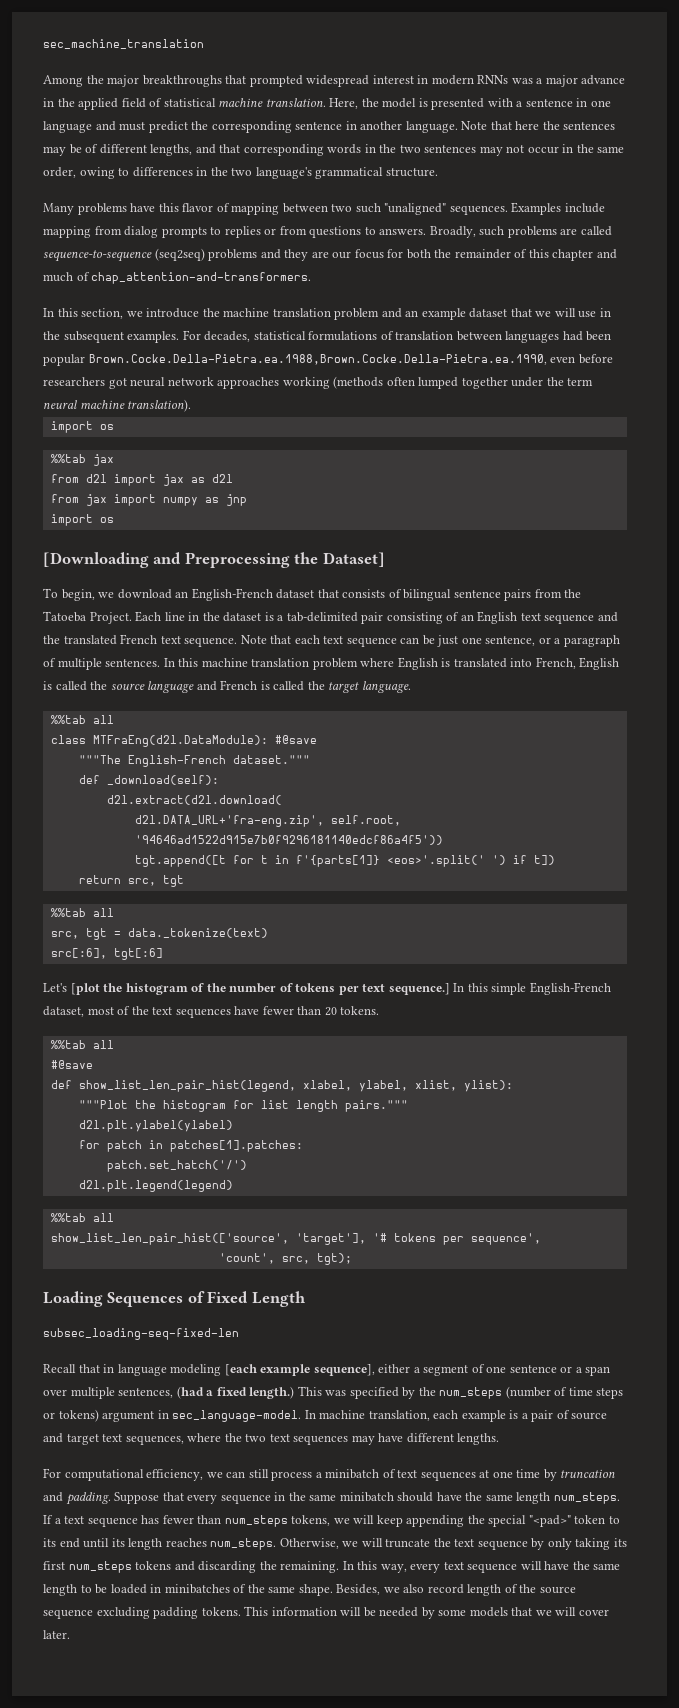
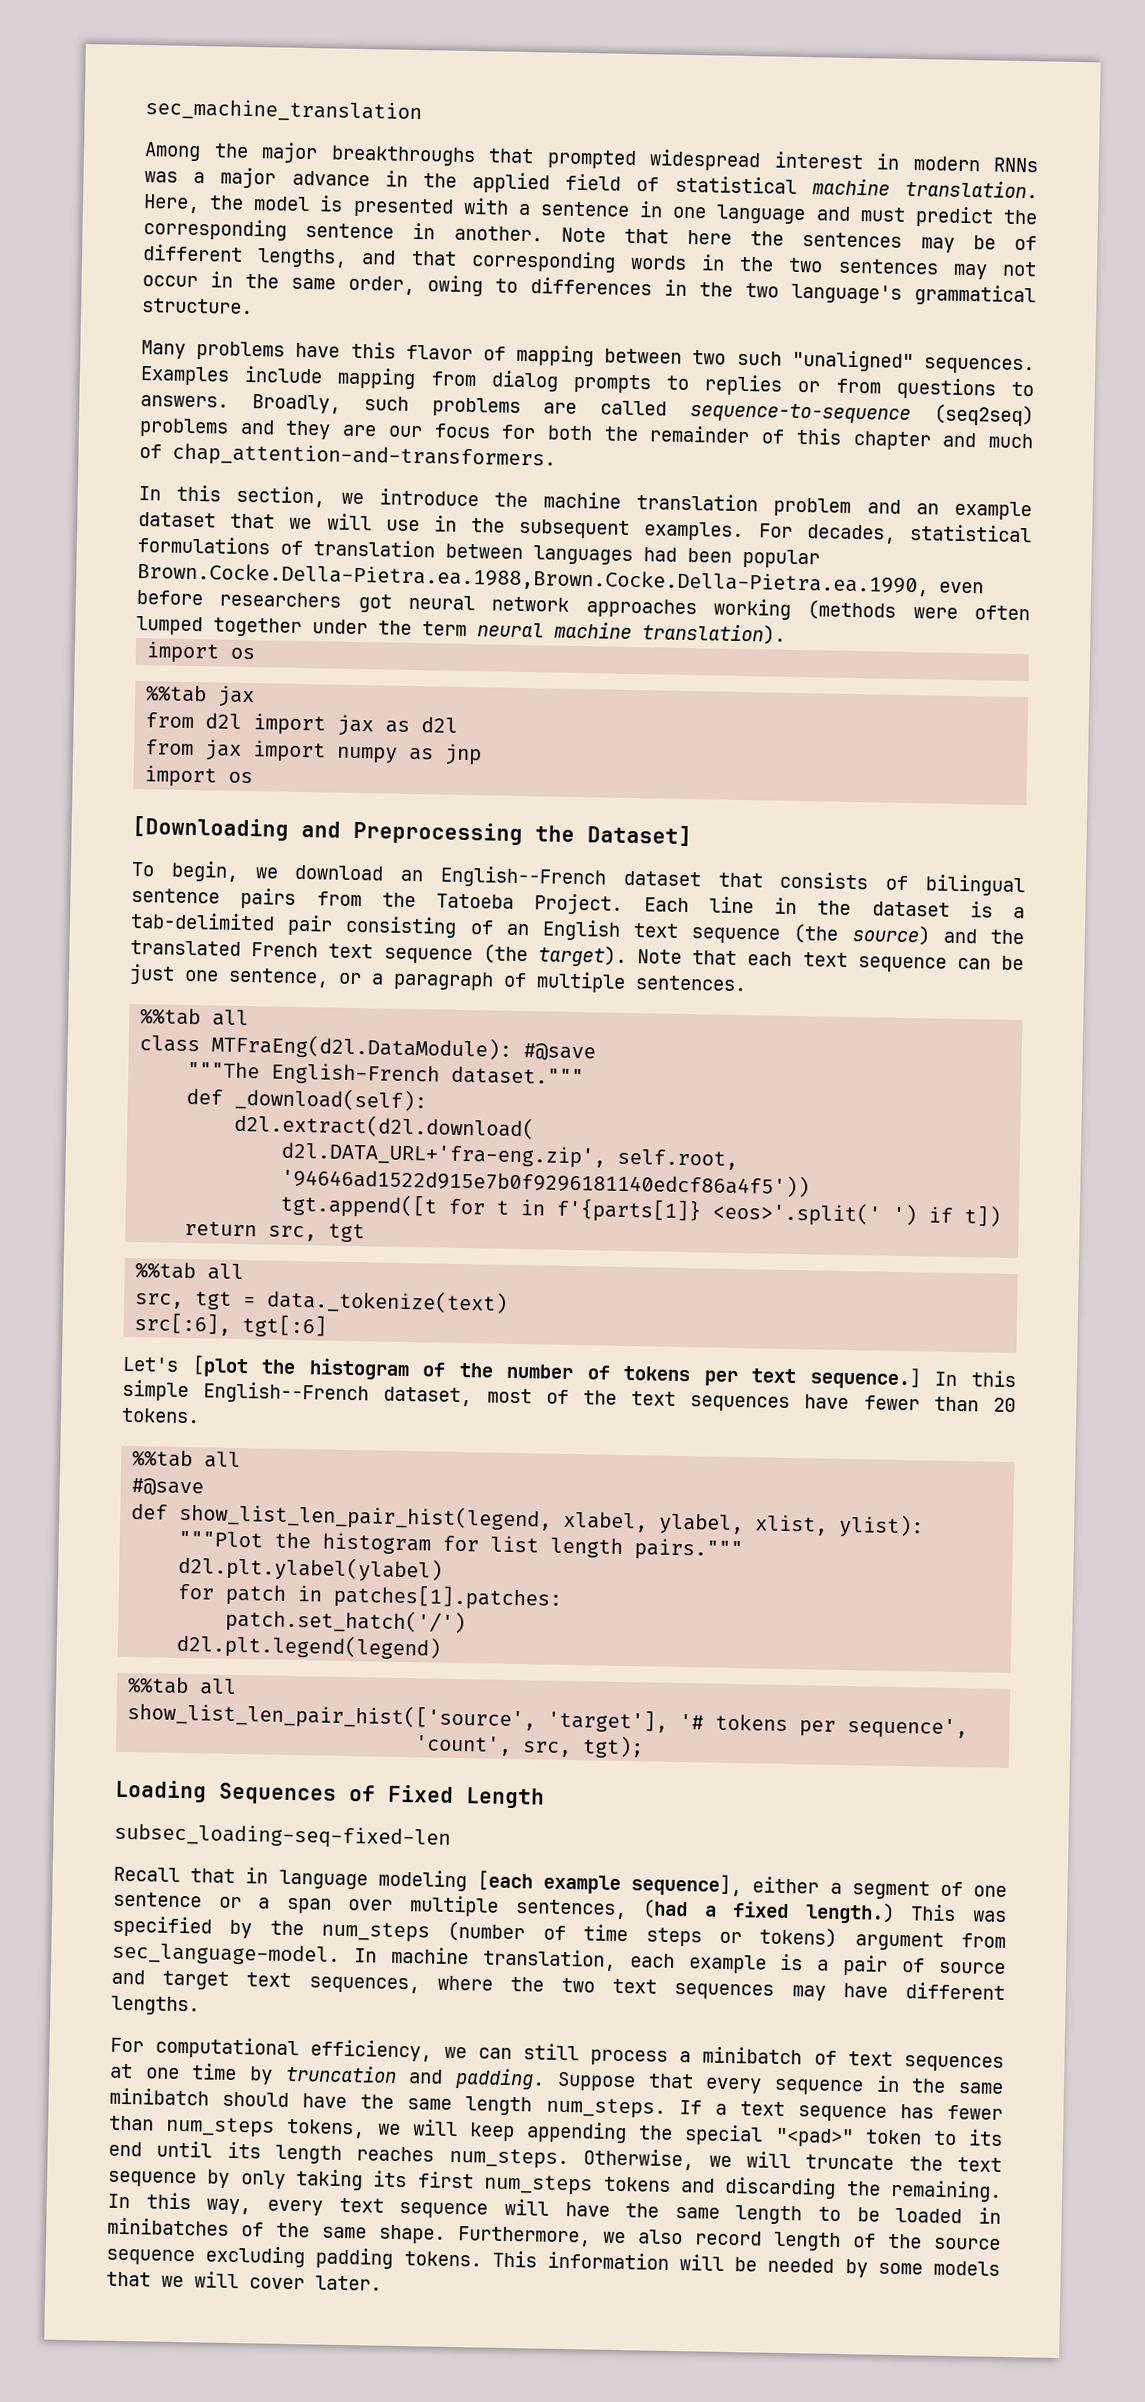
- Here, the model is presented with a sentence in one language and must predict the corresponding sentence in another language.
+ Here, the model is presented with a sentence in one language and must predict the corresponding sentence in another.
- For decades, statistical formulations of translation between languages had been popular Brown.Cocke.Della-Pietra.ea.1988,Brown.Cocke.Della-Pietra.ea.1990, even before researchers got neural network approaches working (methods often lumped together under the term neural machine translation).
+ For decades, statistical formulations of translation between languages had been popular Brown.Cocke.Della-Pietra.ea.1988,Brown.Cocke.Della-Pietra.ea.1990, even before researchers got neural network approaches working (methods were often lumped together under the term neural machine translation).
- To begin, we download an English-French dataset that consists of bilingual sentence pairs from the Tatoeba Project.
+ To begin, we download an English--French dataset that consists of bilingual sentence pairs from the Tatoeba Project.
- Each line in the dataset is a tab-delimited pair consisting of an English text sequence and the translated French text sequence.
+ Each line in the dataset is a tab-delimited pair consisting of an English text sequence (the source) and the translated French text sequence (the target).
- In this machine translation problem where English is translated into French, English is called the source language and French is called the target language.
- In this simple English-French dataset, most of the text sequences have fewer than 20 tokens.
+ In this simple English--French dataset, most of the text sequences have fewer than 20 tokens.
- This was specified by the num_steps (number of time steps or tokens) argument in sec_language-model.
+ This was specified by the num_steps (number of time steps or tokens) argument from sec_language-model.
- Besides, we also record length of the source sequence excluding padding tokens.
+ Furthermore, we also record length of the source sequence excluding padding tokens.

